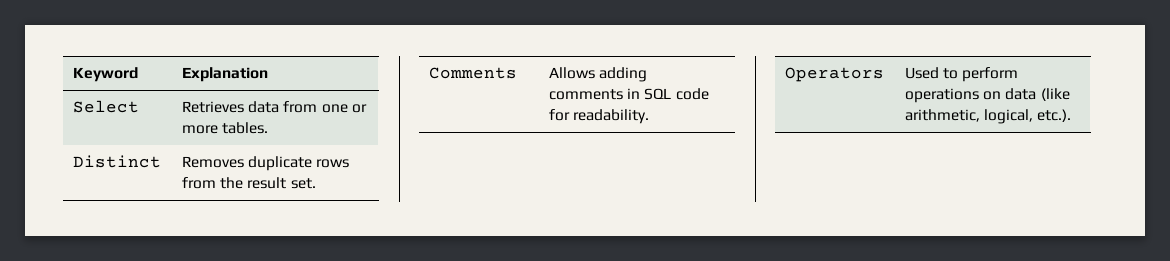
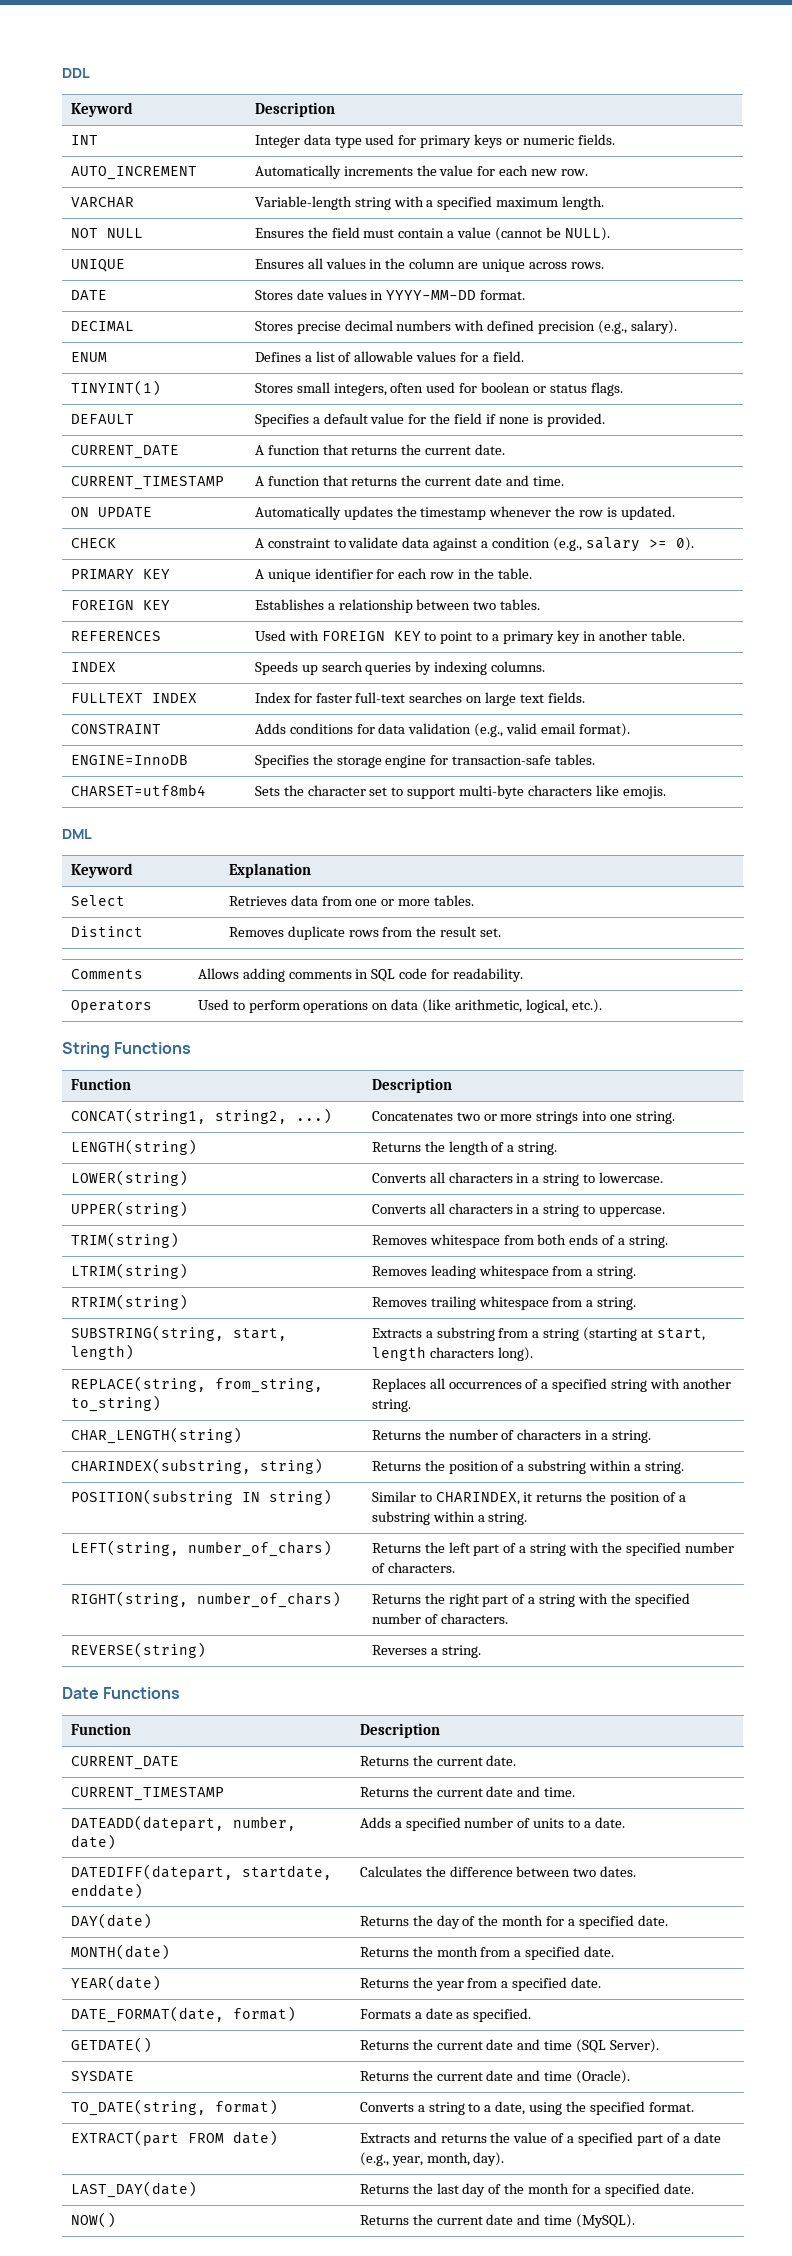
+ DDL
+ Keyword | Description
+ INT | Integer data type used for primary keys or numeric fields.
+ AUTO_INCREMENT | Automatically increments the value for each new row.
+ VARCHAR | Variable-length string with a specified maximum length.
+ NOT NULL | Ensures the field must contain a value (cannot be NULL).
+ UNIQUE | Ensures all values in the column are unique across rows.
+ DATE | Stores date values in YYYY-MM-DD format.
+ DECIMAL | Stores precise decimal numbers with defined precision (e.g., salary).
+ ENUM | Defines a list of allowable values for a field.
+ TINYINT(1) | Stores small integers, often used for boolean or status flags.
+ DEFAULT | Specifies a default value for the field if none is provided.
+ CURRENT_DATE | A function that returns the current date.
+ CURRENT_TIMESTAMP | A function that returns the current date and time.
+ ON UPDATE | Automatically updates the timestamp whenever the row is updated.
+ CHECK | A constraint to validate data against a condition (e.g., salary >= 0).
+ PRIMARY KEY | A unique identifier for each row in the table.
+ FOREIGN KEY | Establishes a relationship between two tables.
+ REFERENCES | Used with FOREIGN KEY to point to a primary key in another table.
+ INDEX | Speeds up search queries by indexing columns.
+ FULLTEXT INDEX | Index for faster full-text searches on large text fields.
+ CONSTRAINT | Adds conditions for data validation (e.g., valid email format).
+ ENGINE=InnoDB | Specifies the storage engine for transaction-safe tables.
+ CHARSET=utf8mb4 | Sets the character set to support multi-byte characters like emojis.
+ DML
+ String Functions
+ Function | Description
+ CONCAT(string1, string2, ...) | Concatenates two or more strings into one string.
+ LENGTH(string) | Returns the length of a string.
+ LOWER(string) | Converts all characters in a string to lowercase.
+ UPPER(string) | Converts all characters in a string to uppercase.
+ TRIM(string) | Removes whitespace from both ends of a string.
+ LTRIM(string) | Removes leading whitespace from a string.
+ RTRIM(string) | Removes trailing whitespace from a string.
+ SUBSTRING(string, start, length) | Extracts a substring from a string (starting at start, length characters long).
+ REPLACE(string, from_string, to_string) | Replaces all occurrences of a specified string with another string.
+ CHAR_LENGTH(string) | Returns the number of characters in a string.
+ CHARINDEX(substring, string) | Returns the position of a substring within a string.
+ POSITION(substring IN string) | Similar to CHARINDEX, it returns the position of a substring within a string.
+ LEFT(string, number_of_chars) | Returns the left part of a string with the specified number of characters.
+ RIGHT(string, number_of_chars) | Returns the right part of a string with the specified number of characters.
+ REVERSE(string) | Reverses a string.
+ Date Functions
+ Function | Description
+ CURRENT_DATE | Returns the current date.
+ CURRENT_TIMESTAMP | Returns the current date and time.
+ DATEADD(datepart, number, date) | Adds a specified number of units to a date.
+ DATEDIFF(datepart, startdate, enddate) | Calculates the difference between two dates.
+ DAY(date) | Returns the day of the month for a specified date.
+ MONTH(date) | Returns the month from a specified date.
+ YEAR(date) | Returns the year from a specified date.
+ DATE_FORMAT(date, format) | Formats a date as specified.
+ GETDATE() | Returns the current date and time (SQL Server).
+ SYSDATE | Returns the current date and time (Oracle).
+ TO_DATE(string, format) | Converts a string to a date, using the specified format.
+ EXTRACT(part FROM date) | Extracts and returns the value of a specified part of a date (e.g., year, month, day).
+ LAST_DAY(date) | Returns the last day of the month for a specified date.
+ NOW() | Returns the current date and time (MySQL).

